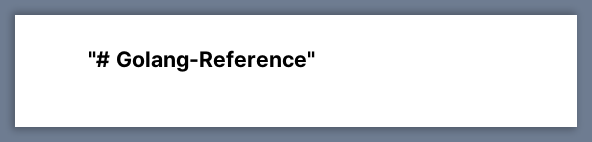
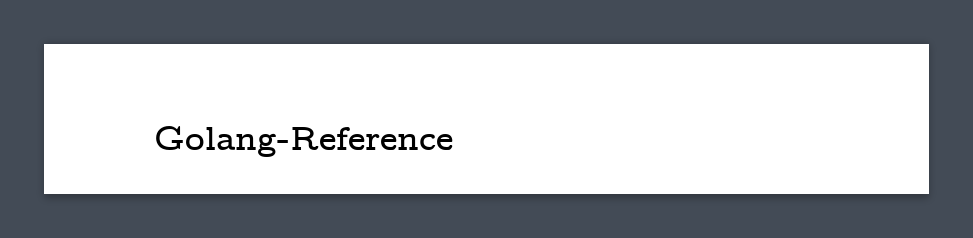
- "# Golang-Reference"
+ Golang-Reference

